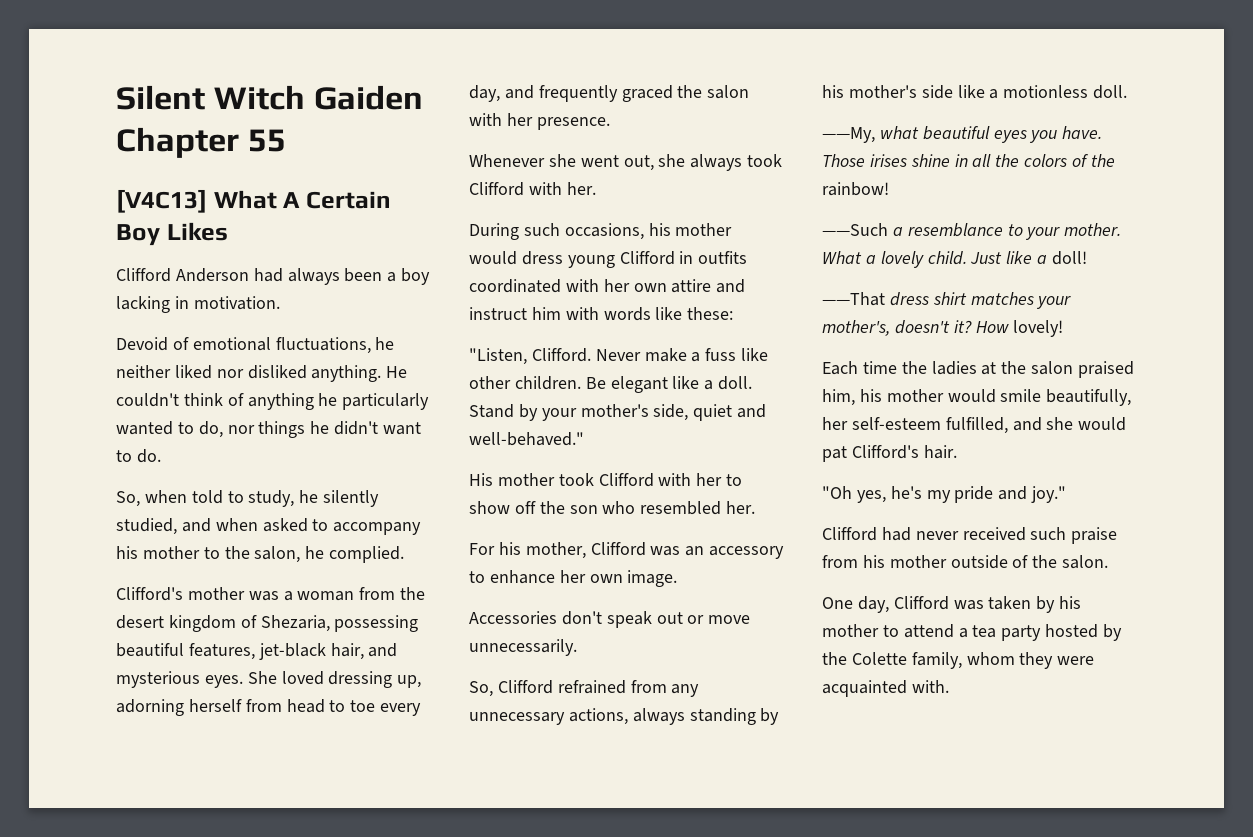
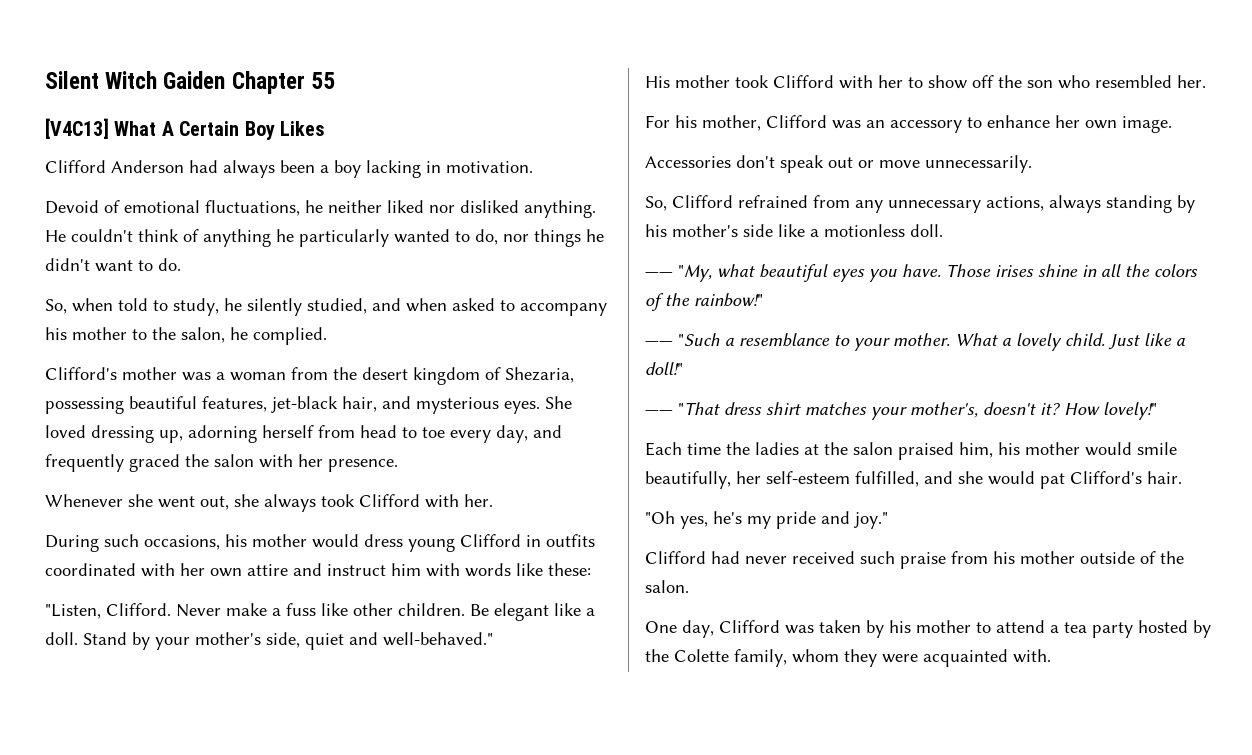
- ——My, what beautiful eyes you have.
+ —— "My, what beautiful eyes you have.
- Those irises shine in all the colors of the rainbow!
- ——Such a resemblance to your mother.
+ Those irises shine in all the colors of the rainbow!"
+ —— "Such a resemblance to your mother.
- Just like a doll!
- ——That dress shirt matches your mother's, doesn't it?
+ Just like a doll!"
+ —— "That dress shirt matches your mother's, doesn't it?
- How lovely!
+ How lovely!"

